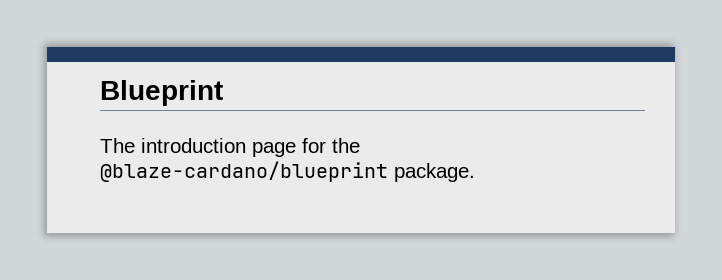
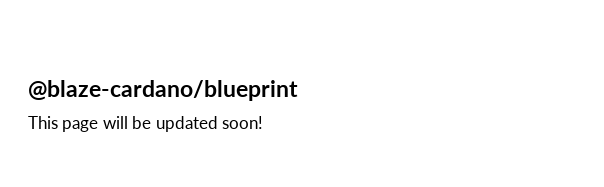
- Blueprint
- The introduction page for the @blaze-cardano/blueprint package.
+ @blaze-cardano/blueprint
+ This page will be updated soon!

